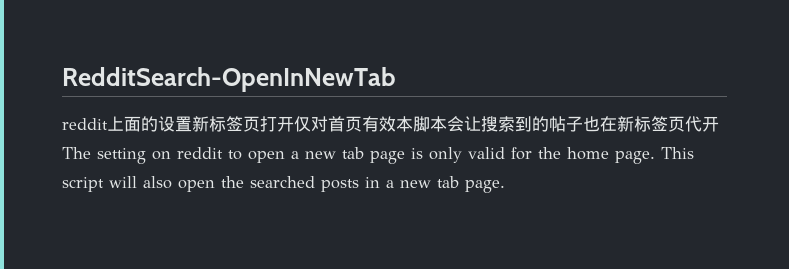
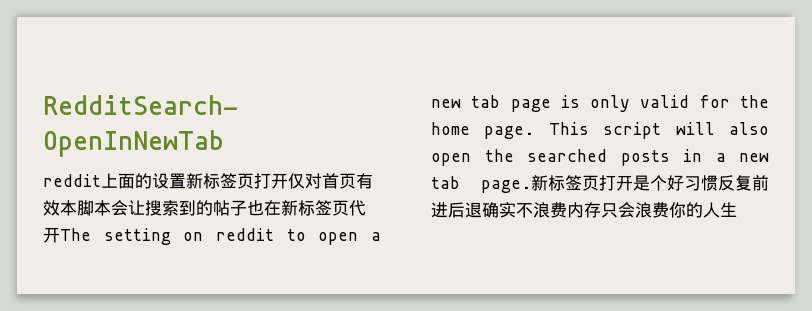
+ 新标签页打开是个好习惯反复前进后退确实不浪费内存只会浪费你的人生

